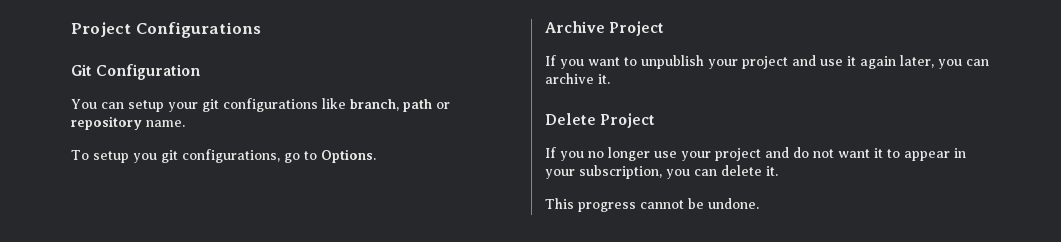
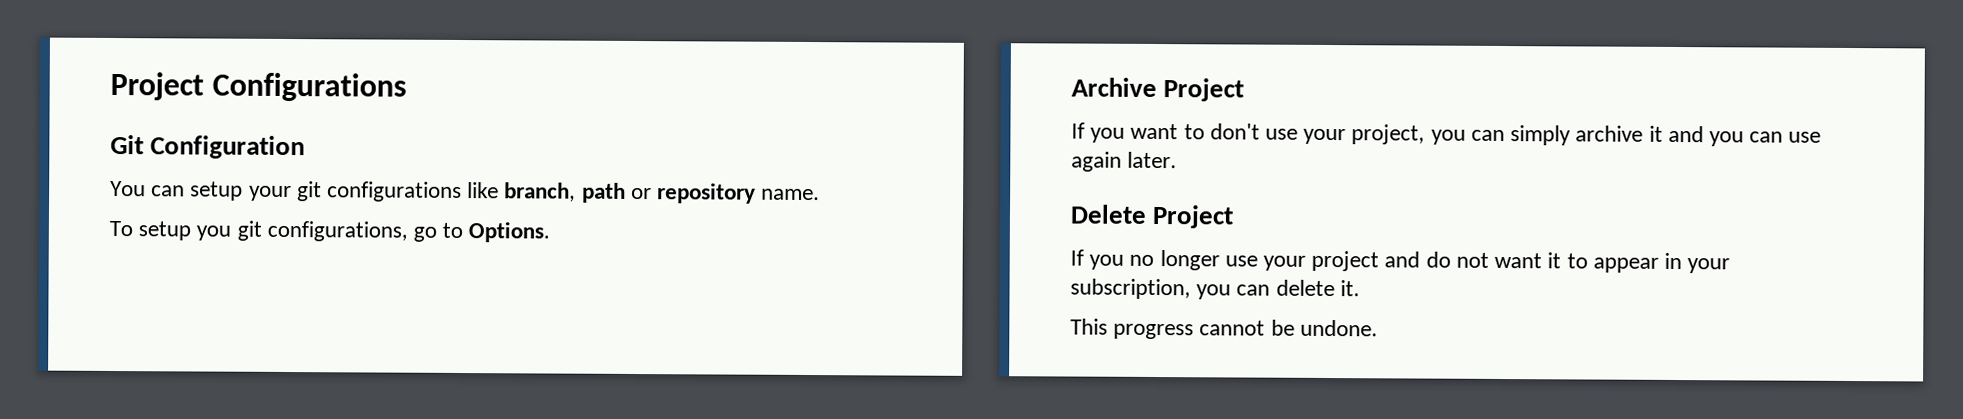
- If you want to unpublish your project and use it again later, you can archive it.
+ If you want to don't use your project, you can simply archive it and you can use again later.

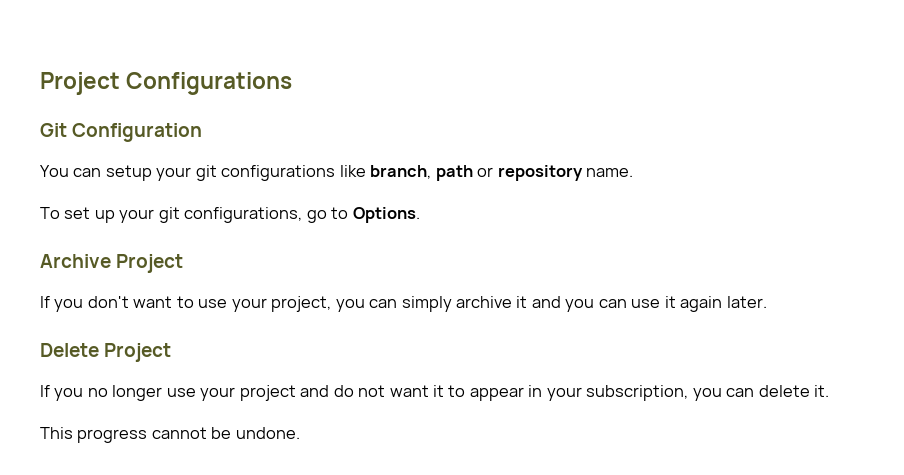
- To setup you git configurations, go to Options.
+ To set up your git configurations, go to Options.
- If you want to don't use your project, you can simply archive it and you can use again later.
+ If you don't want to use your project, you can simply archive it and you can use it again later.

